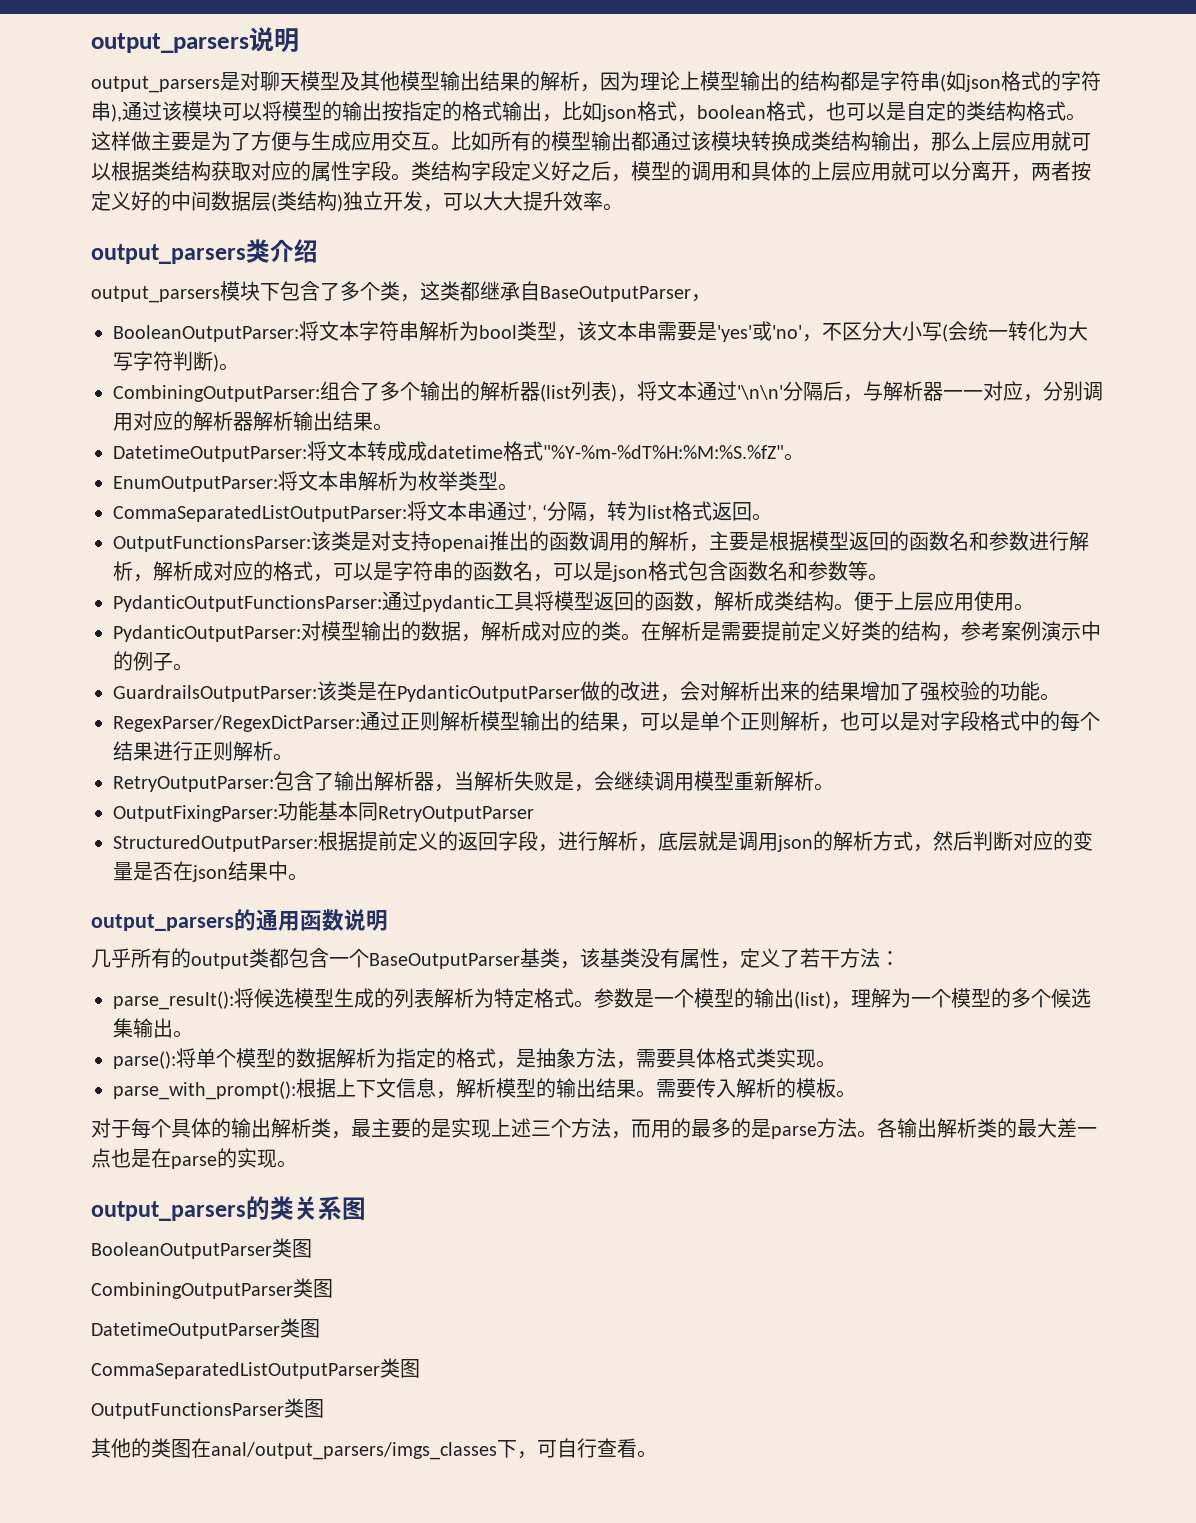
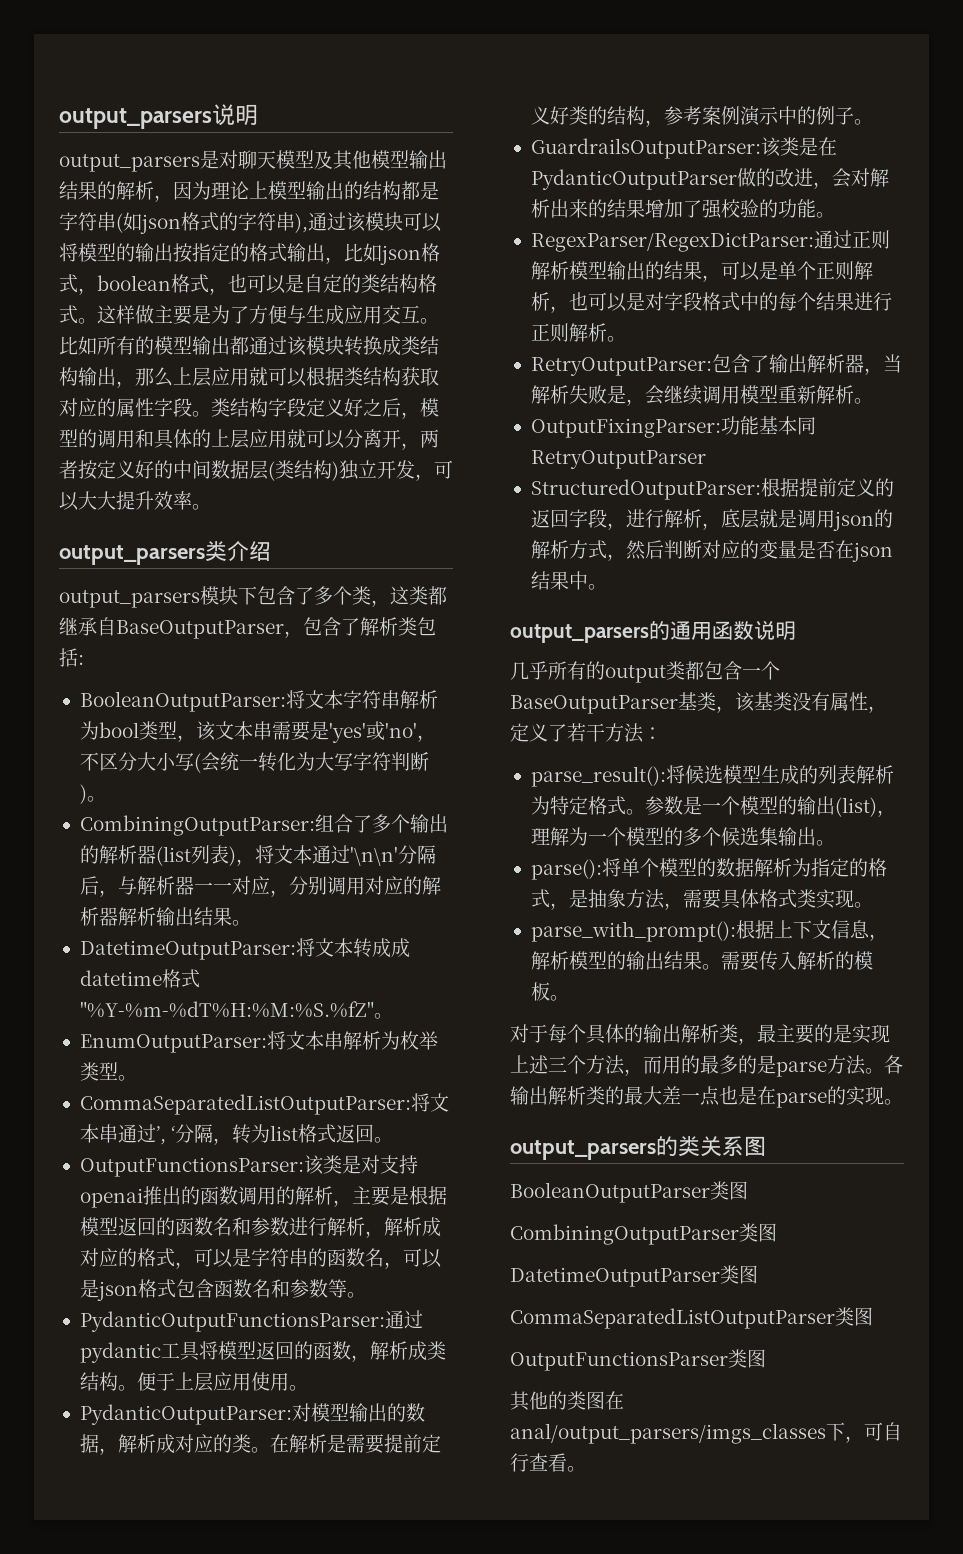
- output_parsers模块下包含了多个类，这类都继承自BaseOutputParser，
+ output_parsers模块下包含了多个类，这类都继承自BaseOutputParser，包含了解析类包括:

